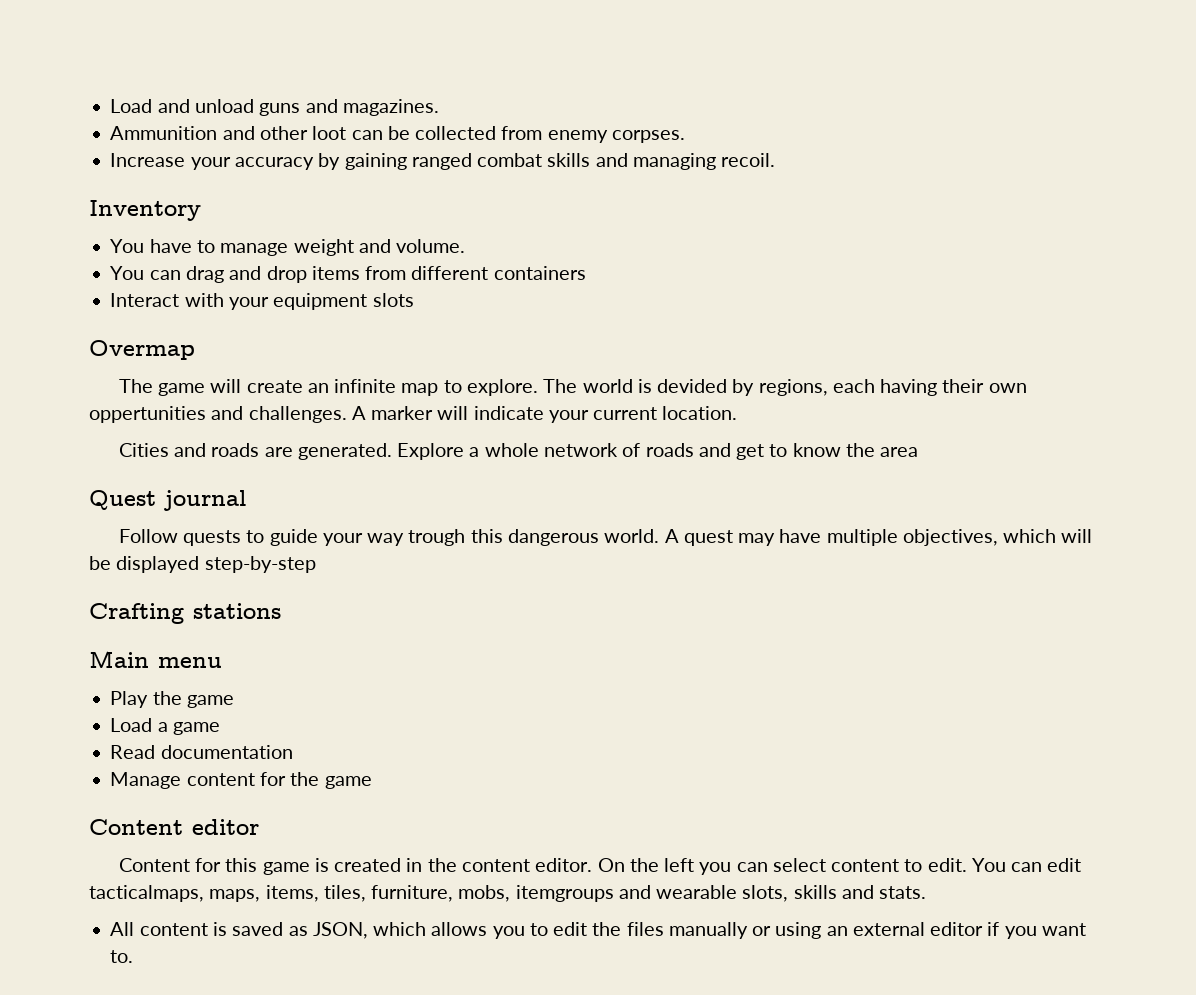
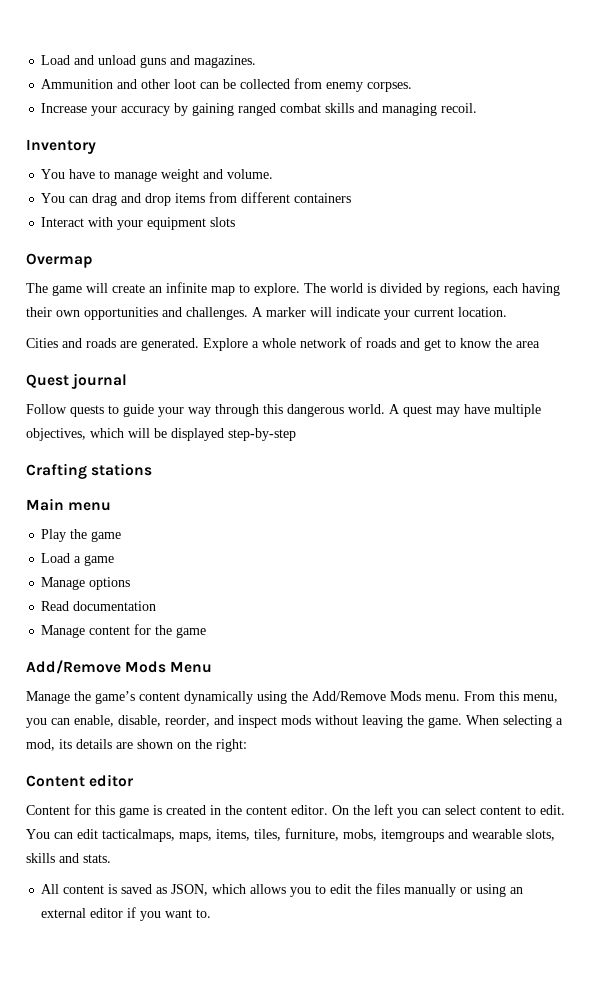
- The world is devided by regions, each having their own oppertunities and challenges.
+ The world is divided by regions, each having their own opportunities and challenges.
- Follow quests to guide your way trough this dangerous world.
+ Follow quests to guide your way through this dangerous world.
+ Manage options
+ Add/Remove Mods Menu
+ Manage the game’s content dynamically using the Add/Remove Mods menu. From this menu, you can enable, disable, reorder, and inspect mods without leaving the game. When selecting a mod, its details are shown on the right:

